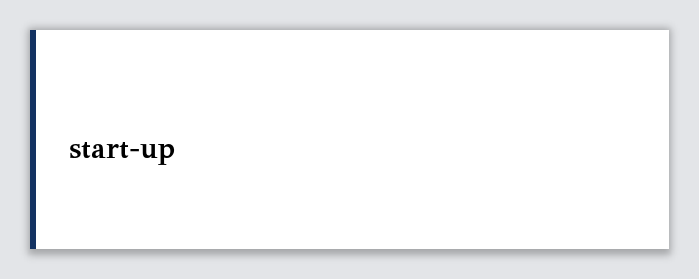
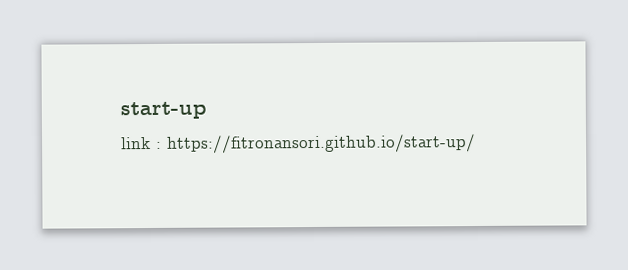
+ link : https://fitronansori.github.io/start-up/

